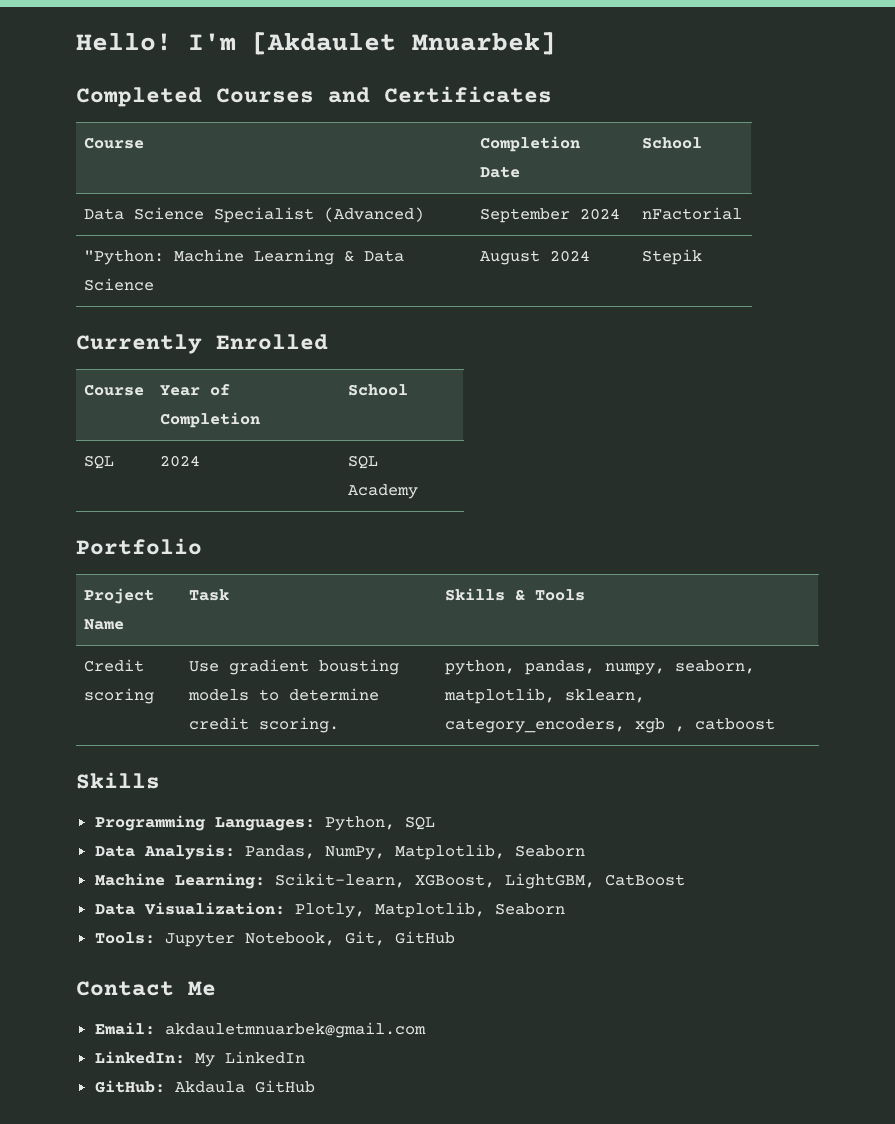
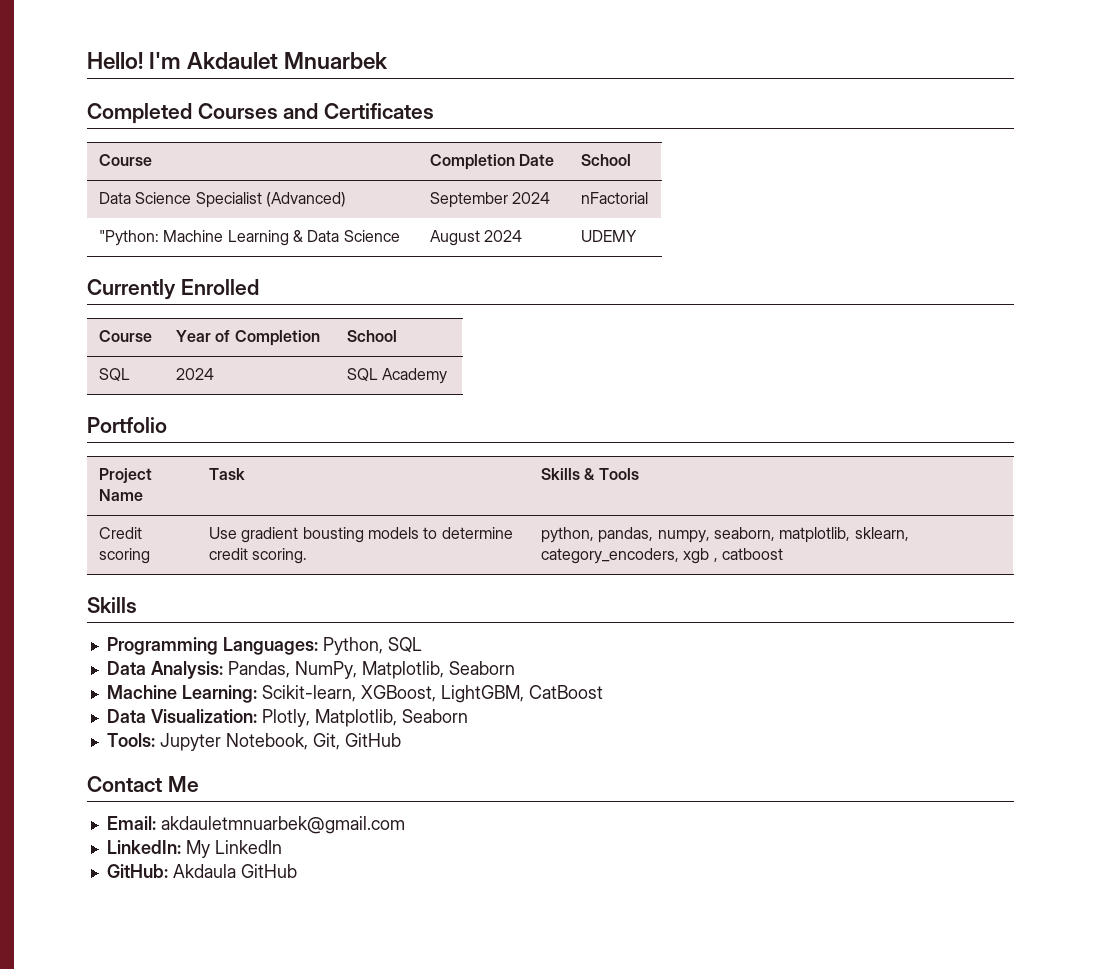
- I'm [Akdaulet Mnuarbek]
+ I'm Akdaulet Mnuarbek
- "Python: Machine Learning & Data Science | August 2024 | Stepik
+ "Python: Machine Learning & Data Science | August 2024 | UDEMY

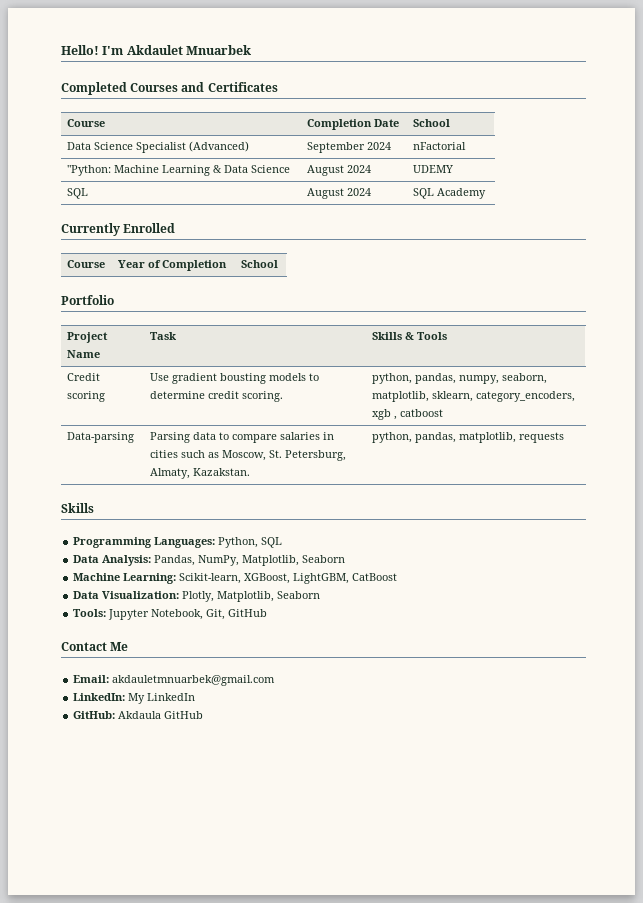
+ SQL | August 2024 | SQL Academy
- SQL | 2024 | SQL Academy
+ Data-parsing | Parsing data to compare salaries in cities such as Moscow, St. Petersburg, Almaty, Kazakstan. | python, pandas, matplotlib, requests

